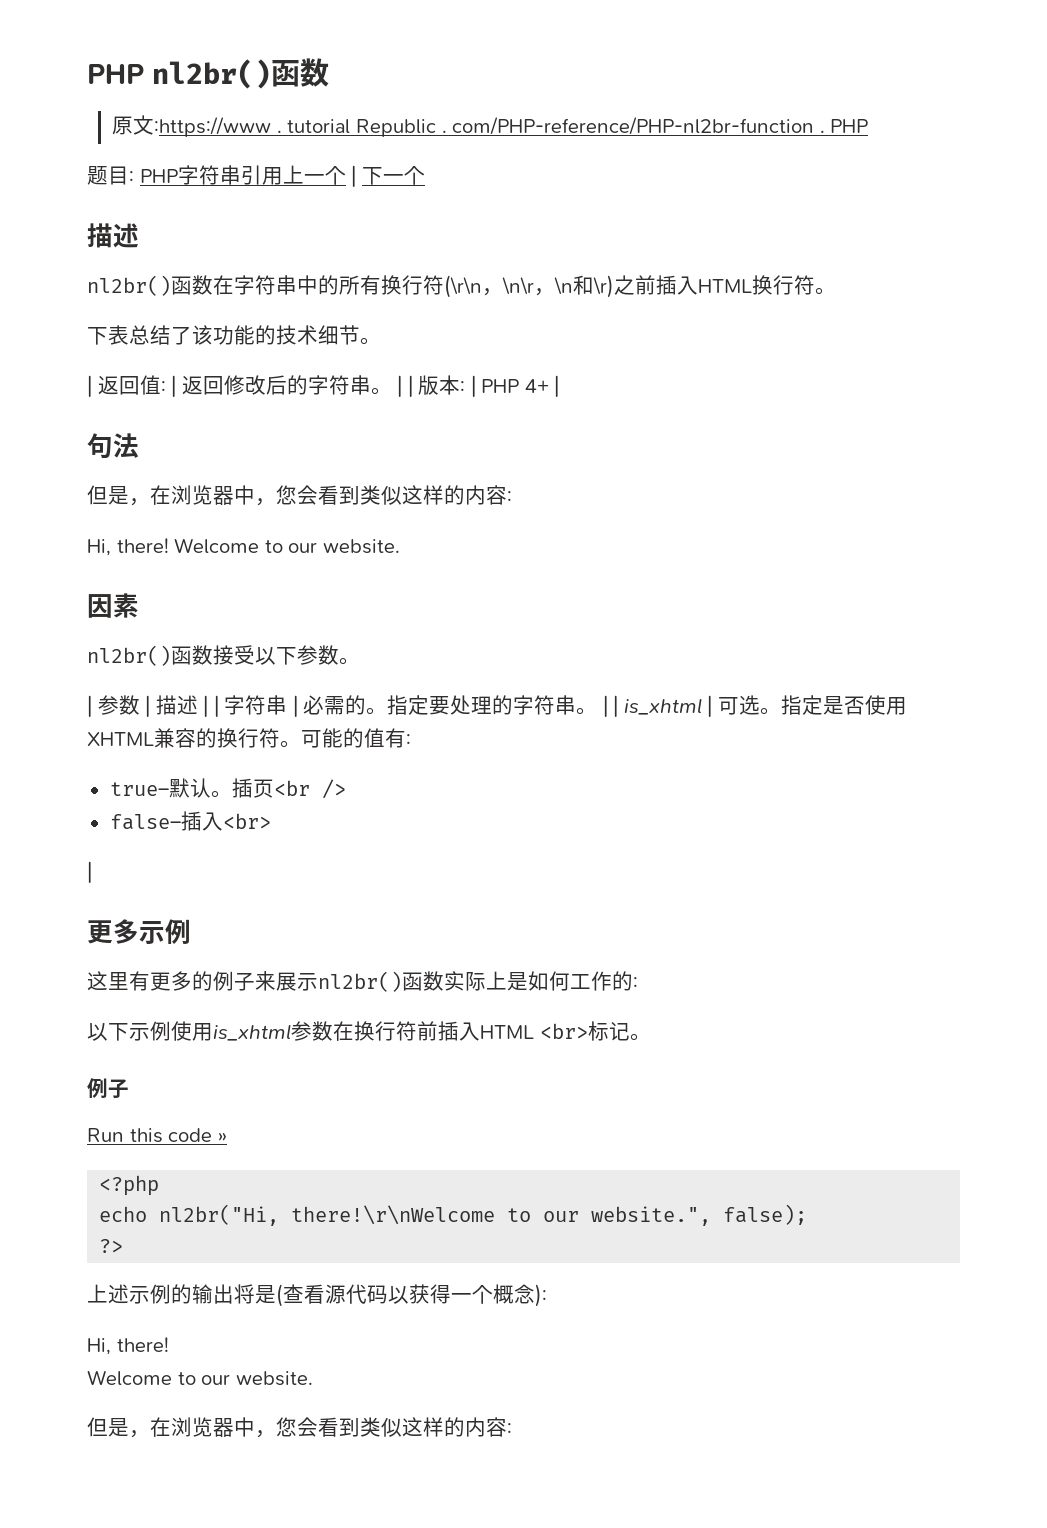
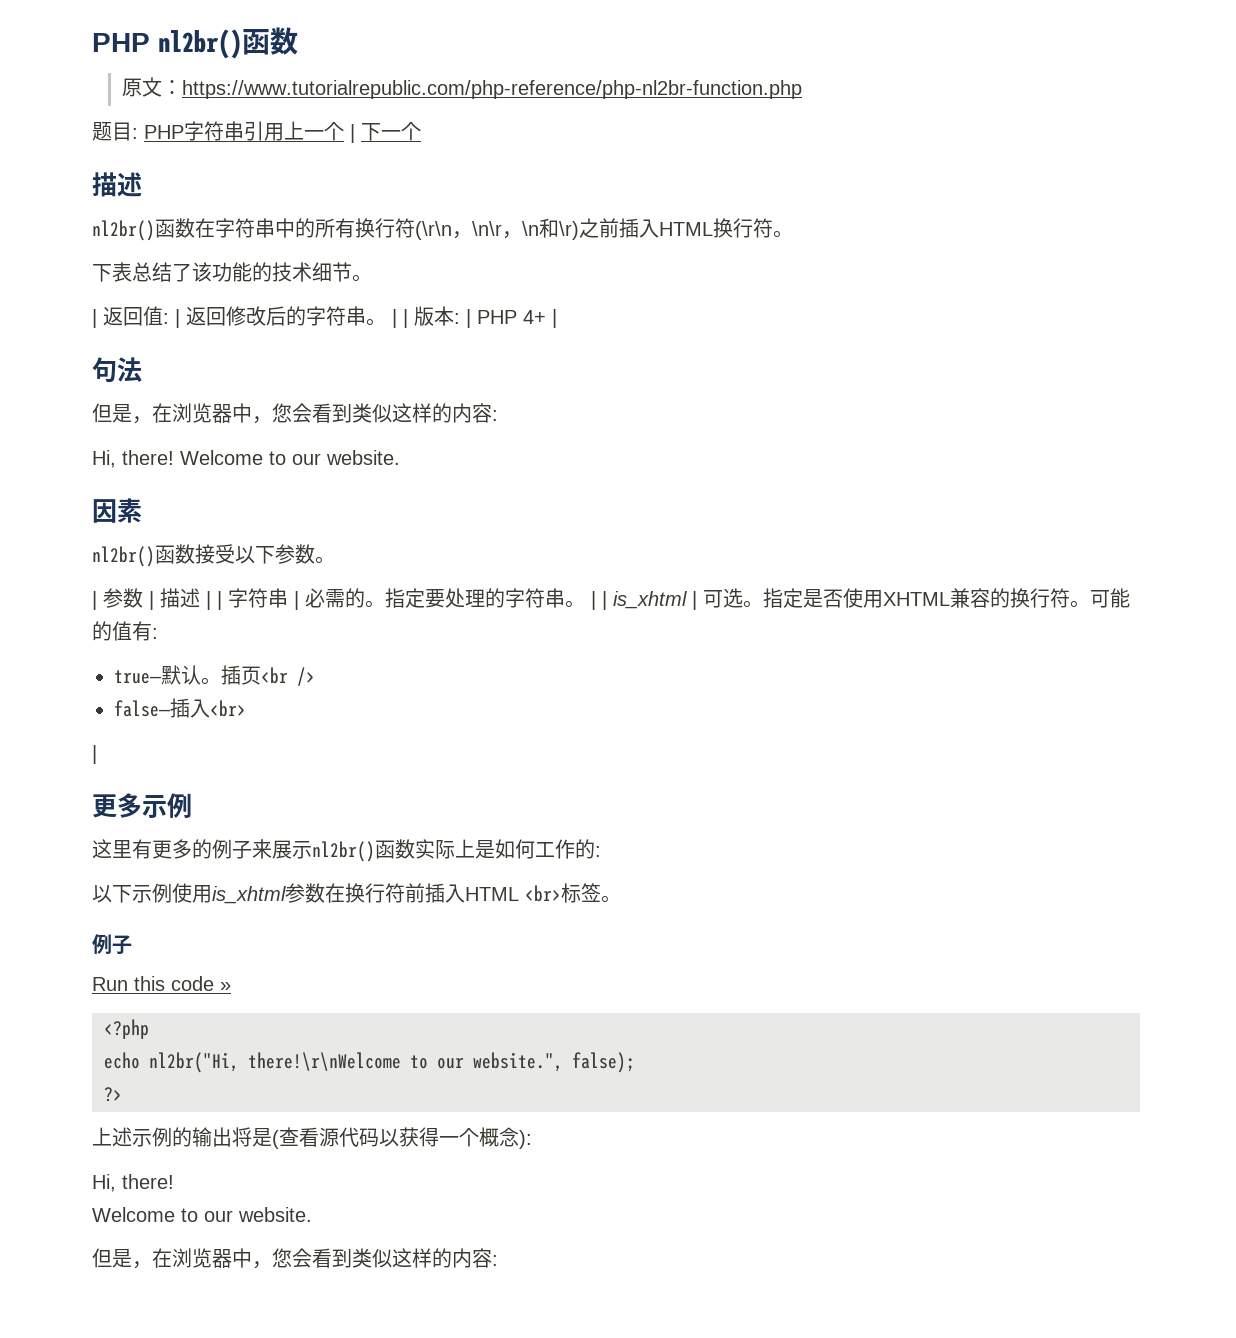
- 原文:https://www . tutorial Republic . com/PHP-reference/PHP-nl2br-function . PHP
+ 原文：https://www.tutorialrepublic.com/php-reference/php-nl2br-function.php
- 以下示例使用is_xhtml参数在换行符前插入HTML <br>标记。
+ 以下示例使用is_xhtml参数在换行符前插入HTML <br>标签。

